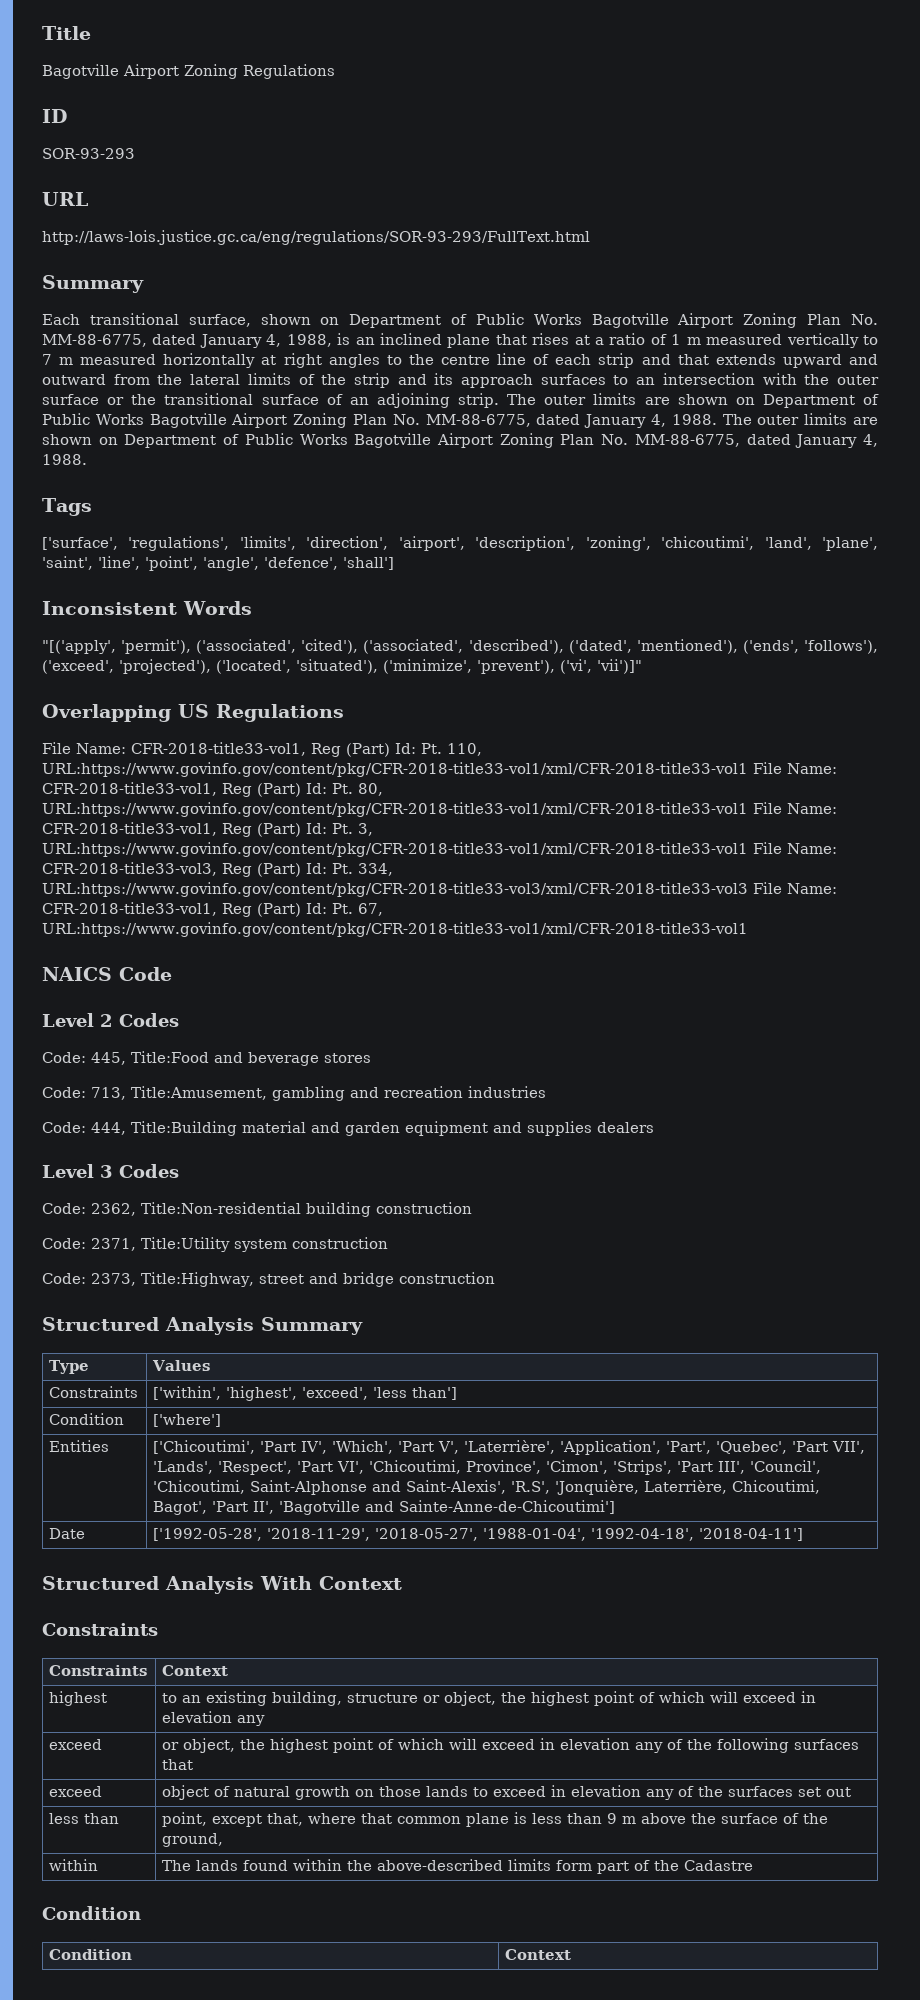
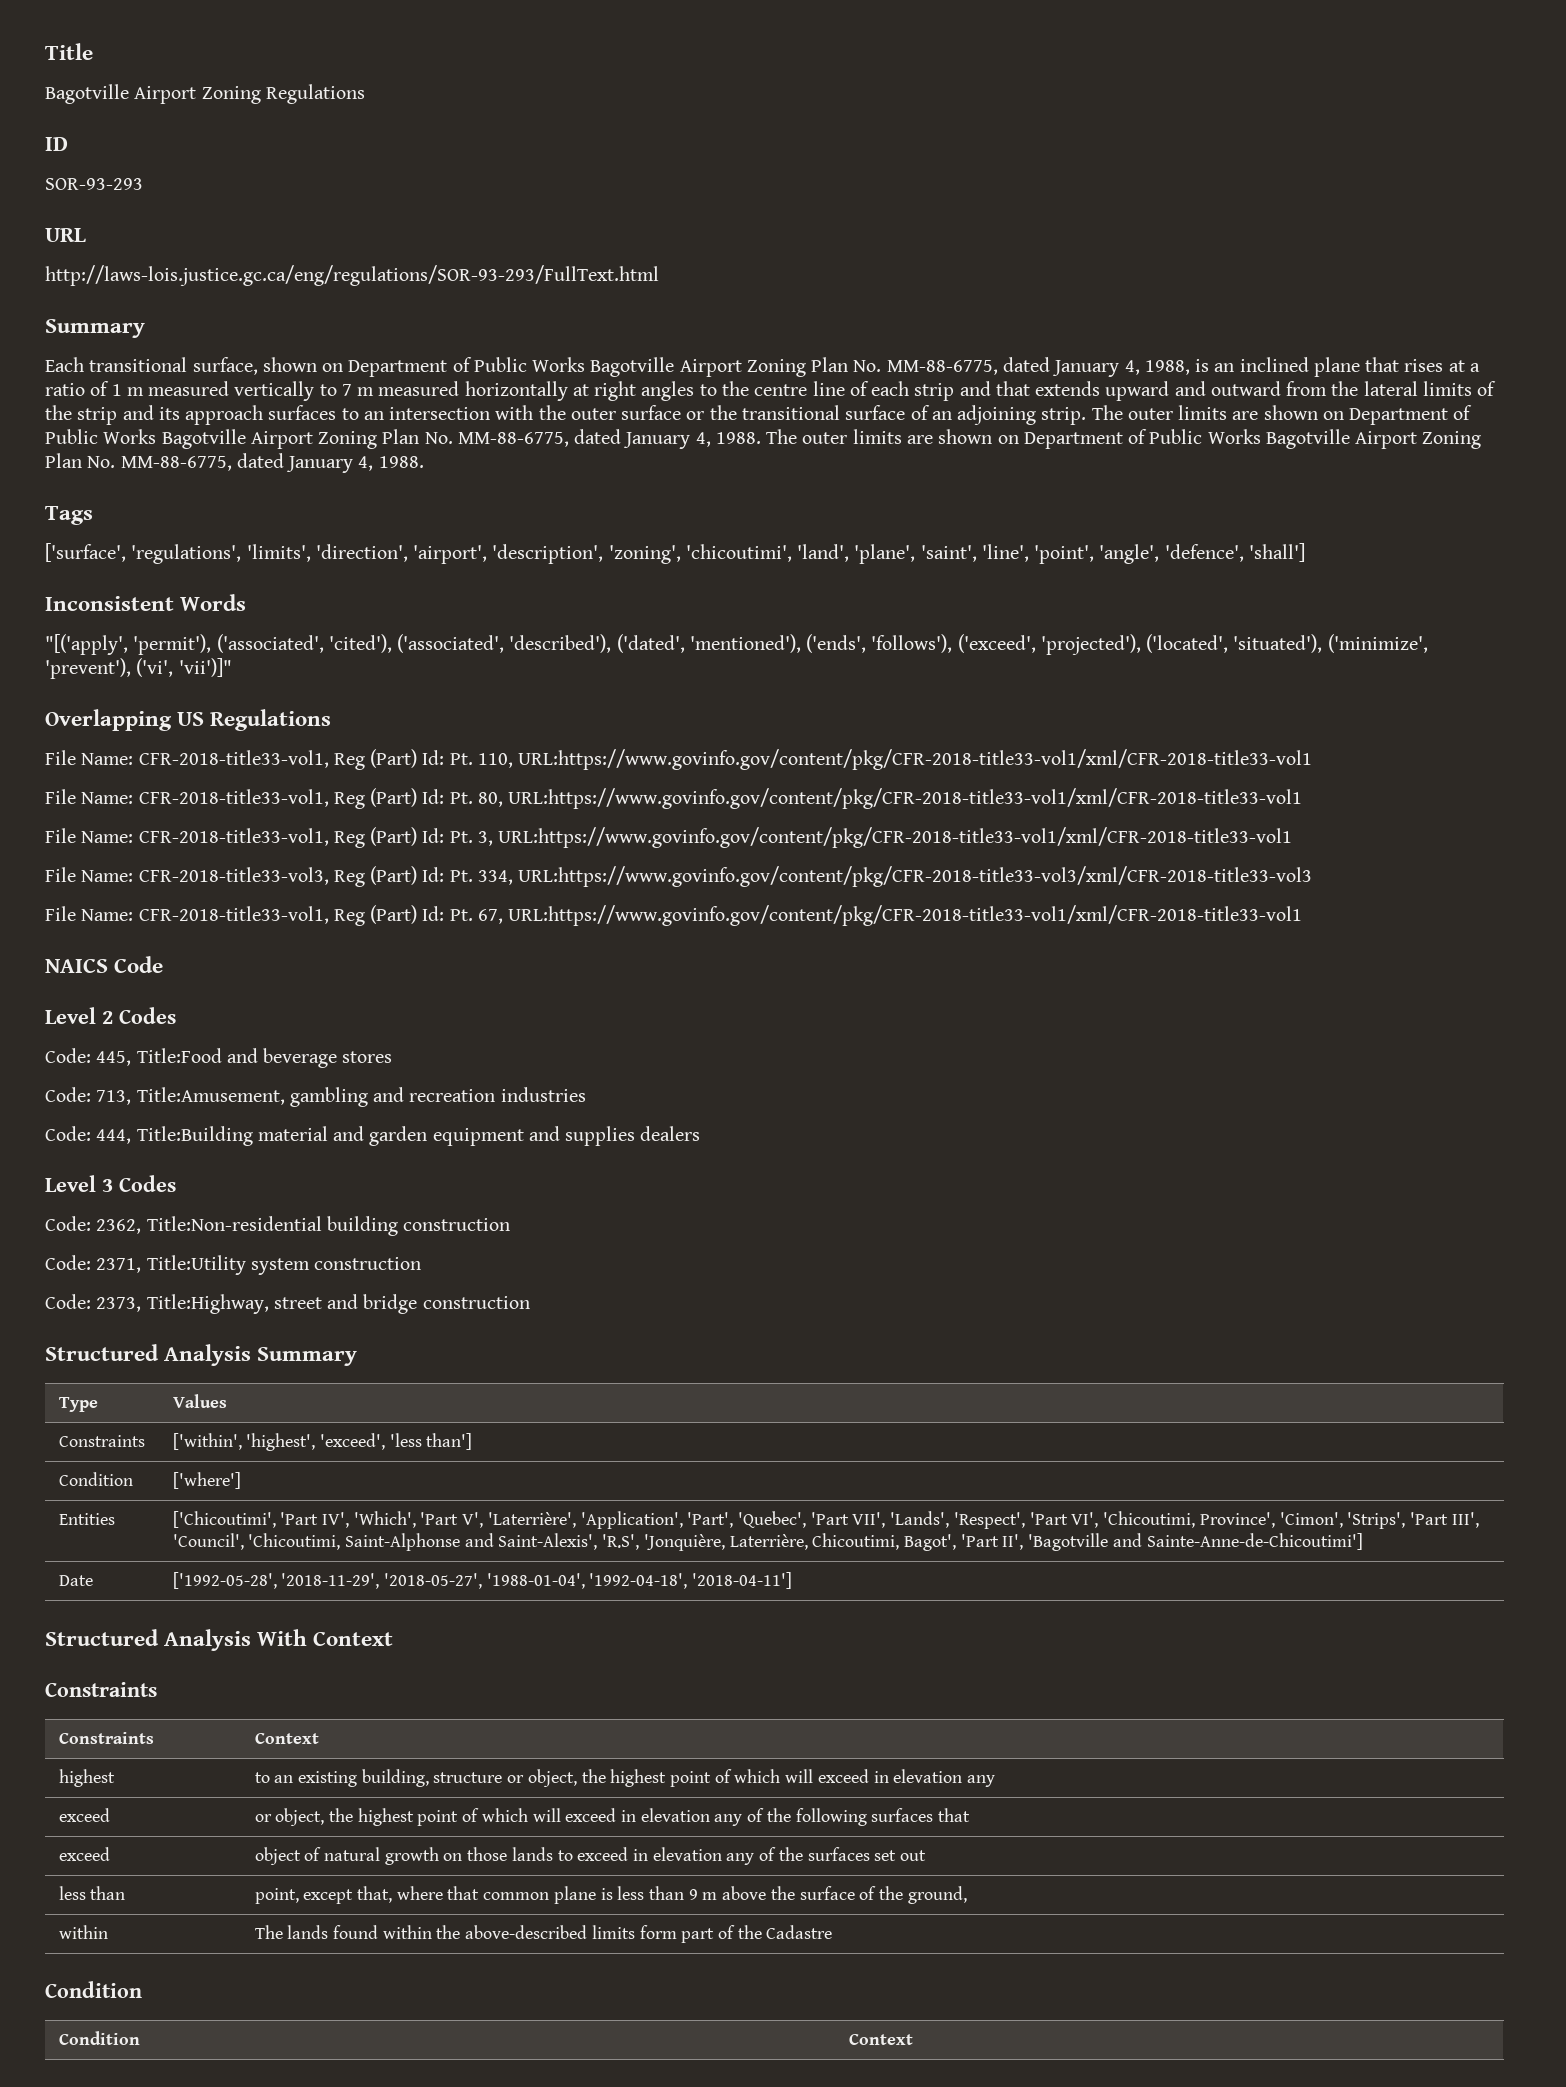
- File Name: CFR-2018-title33-vol1, Reg (Part) Id: Pt. 110, URL:https://www.govinfo.gov/content/pkg/CFR-2018-title33-vol1/xml/CFR-2018-title33-vol1 File Name: CFR-2018-title33-vol1, Reg (Part) Id: Pt. 80, URL:https://www.govinfo.gov/content/pkg/CFR-2018-title33-vol1/xml/CFR-2018-title33-vol1 File Name: CFR-2018-title33-vol1, Reg (Part) Id: Pt. 3, URL:https://www.govinfo.gov/content/pkg/CFR-2018-title33-vol1/xml/CFR-2018-title33-vol1 File Name: CFR-2018-title33-vol3, Reg (Part) Id: Pt. 334, URL:https://www.govinfo.gov/content/pkg/CFR-2018-title33-vol3/xml/CFR-2018-title33-vol3 File Name: CFR-2018-title33-vol1, Reg (Part) Id: Pt. 67, URL:https://www.govinfo.gov/content/pkg/CFR-2018-title33-vol1/xml/CFR-2018-title33-vol1
+ File Name: CFR-2018-title33-vol1, Reg (Part) Id: Pt. 110, URL:https://www.govinfo.gov/content/pkg/CFR-2018-title33-vol1/xml/CFR-2018-title33-vol1
+ File Name: CFR-2018-title33-vol1, Reg (Part) Id: Pt. 80, URL:https://www.govinfo.gov/content/pkg/CFR-2018-title33-vol1/xml/CFR-2018-title33-vol1
+ File Name: CFR-2018-title33-vol1, Reg (Part) Id: Pt. 3, URL:https://www.govinfo.gov/content/pkg/CFR-2018-title33-vol1/xml/CFR-2018-title33-vol1
+ File Name: CFR-2018-title33-vol3, Reg (Part) Id: Pt. 334, URL:https://www.govinfo.gov/content/pkg/CFR-2018-title33-vol3/xml/CFR-2018-title33-vol3
+ File Name: CFR-2018-title33-vol1, Reg (Part) Id: Pt. 67, URL:https://www.govinfo.gov/content/pkg/CFR-2018-title33-vol1/xml/CFR-2018-title33-vol1

